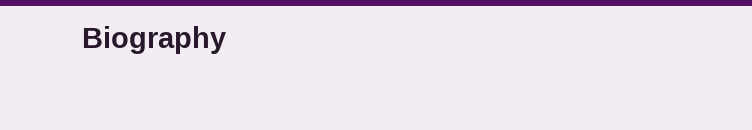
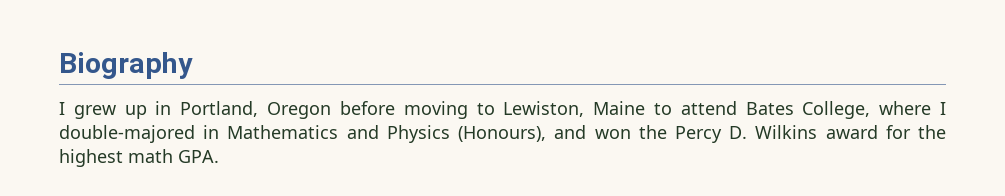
+ I grew up in Portland, Oregon before moving to Lewiston, Maine to attend Bates College, where I double-majored in Mathematics and Physics (Honours), and won the Percy D. Wilkins award for the highest math GPA.

